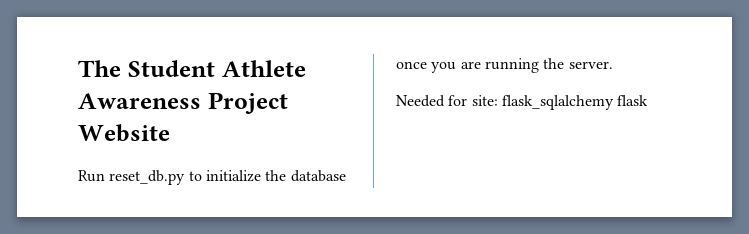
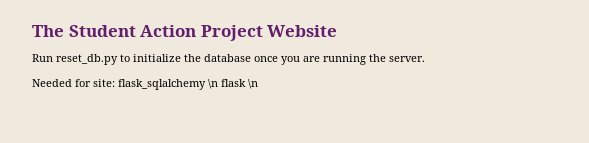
- The Student Athlete Awareness Project Website
+ The Student Action Project Website
- Needed for site: flask_sqlalchemy flask
+ Needed for site: flask_sqlalchemy \n flask \n

